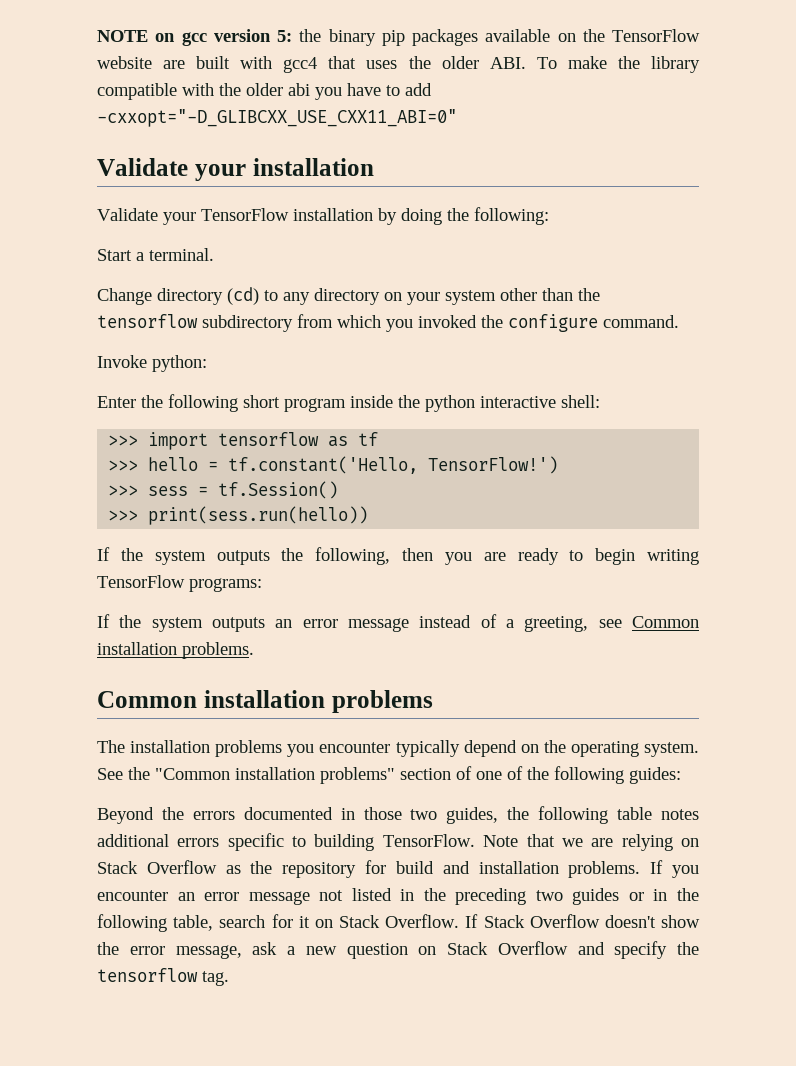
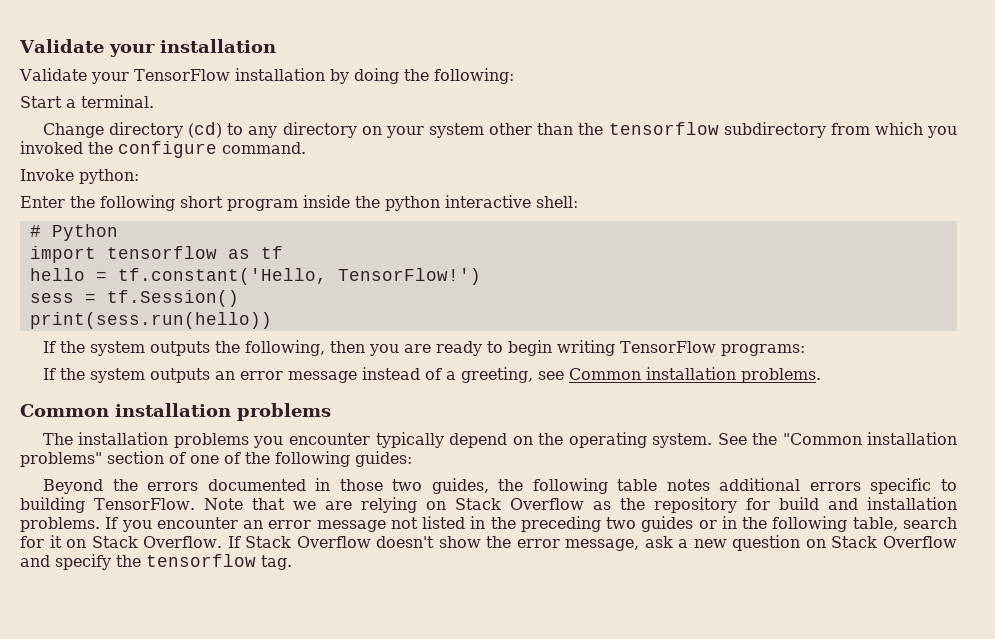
- NOTE on gcc version 5: the binary pip packages available on the TensorFlow website are built with gcc4 that uses the older ABI. To make the library compatible with the older abi you have to add -cxxopt="-D_GLIBCXX_USE_CXX11_ABI=0"
- >>> import tensorflow as tf
+ # Python
+ import tensorflow as tf
- >>> hello = tf.constant('Hello, TensorFlow!')
+ hello = tf.constant('Hello, TensorFlow!')
- >>> sess = tf.Session()
+ sess = tf.Session()
- >>> print(sess.run(hello))
+ print(sess.run(hello))

